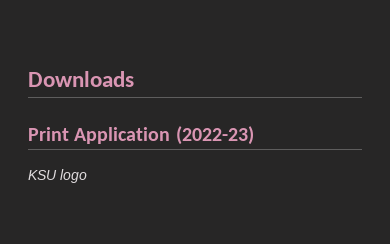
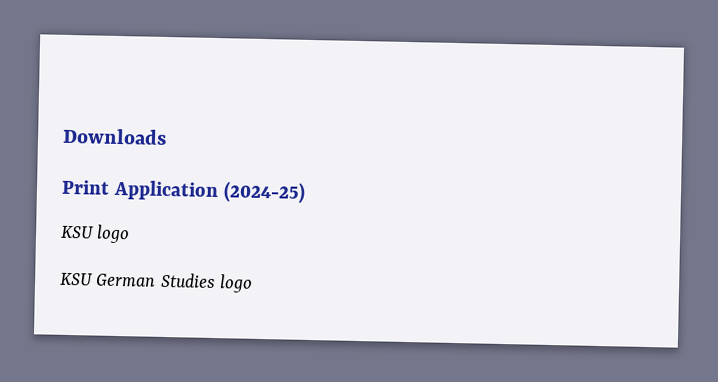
- Print Application (2022-23)
+ Print Application (2024-25)
+ KSU German Studies logo

